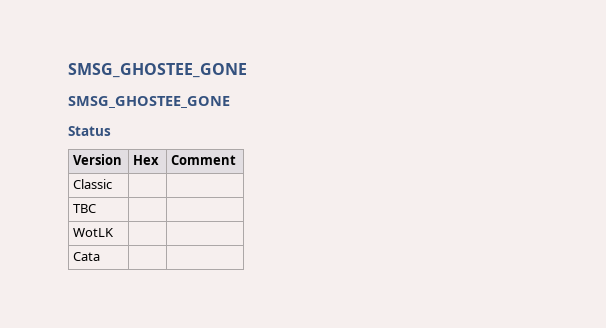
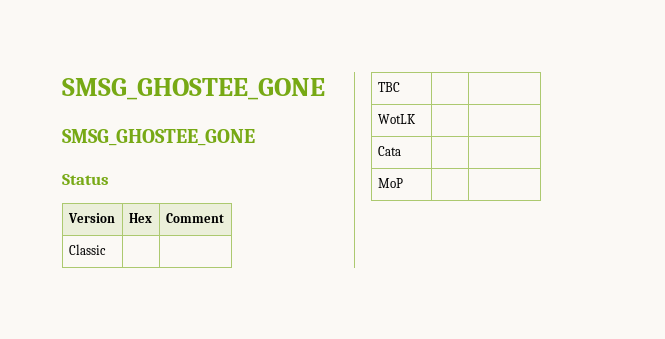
+ MoP | |

